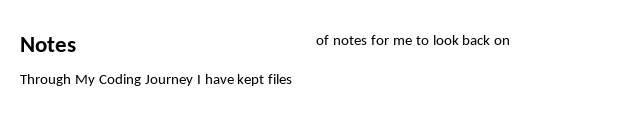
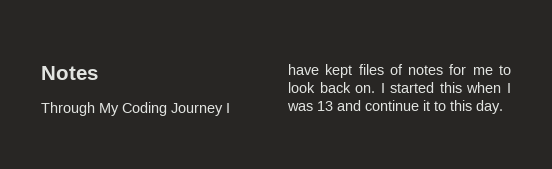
- Through My Coding Journey I have kept files of notes for me to look back on
+ Through My Coding Journey I have kept files of notes for me to look back on. I started this when I was 13 and continue it to this day.

